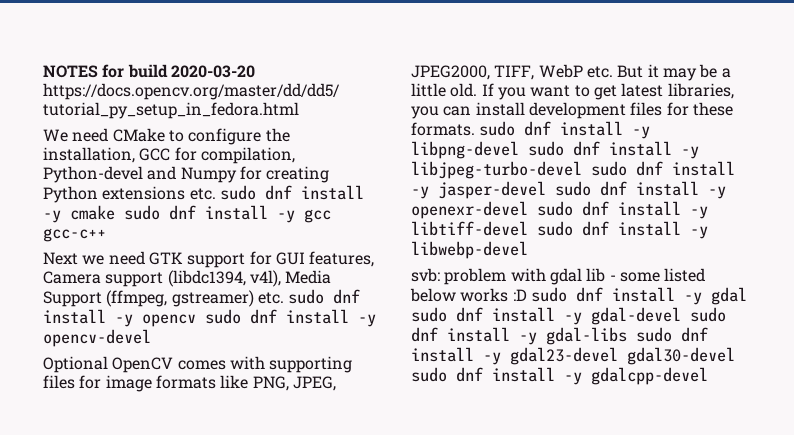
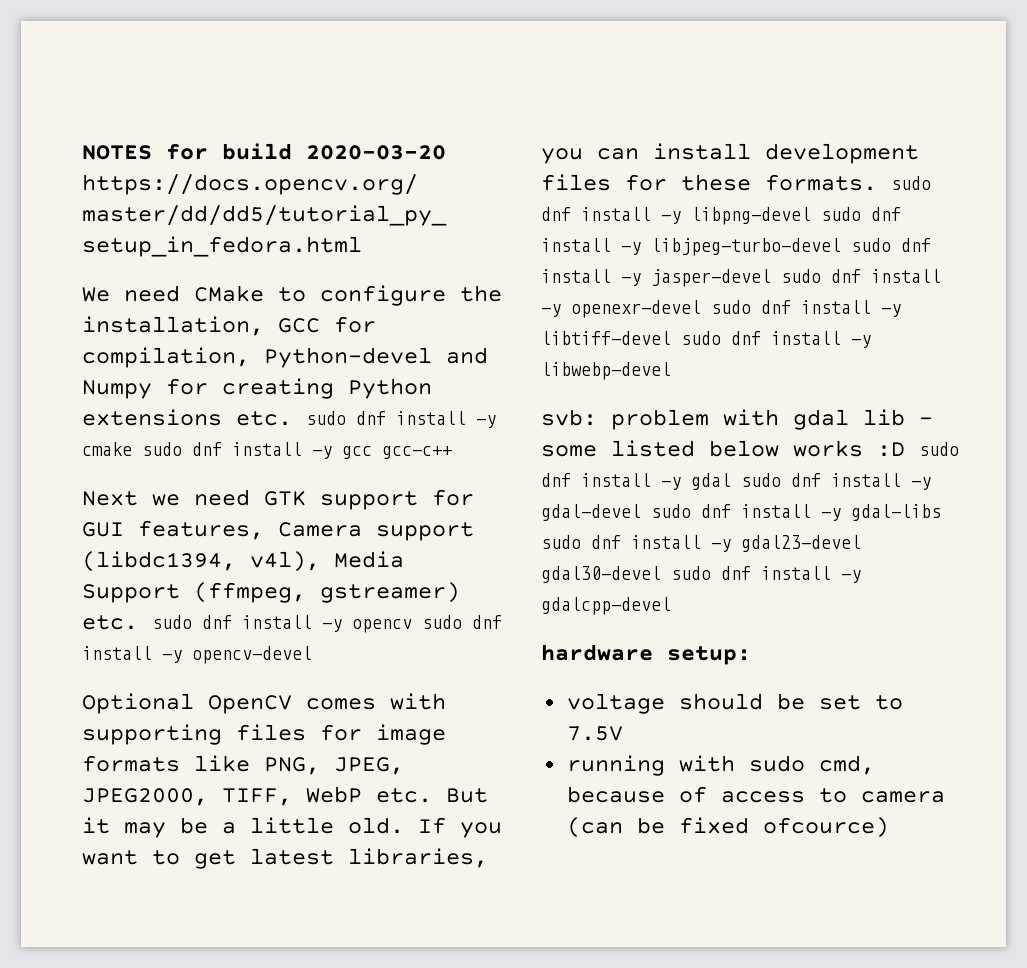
+ hardware setup:
+ voltage should be set to 7.5V
+ running with sudo cmd, because of access to camera (can be fixed ofcource)

